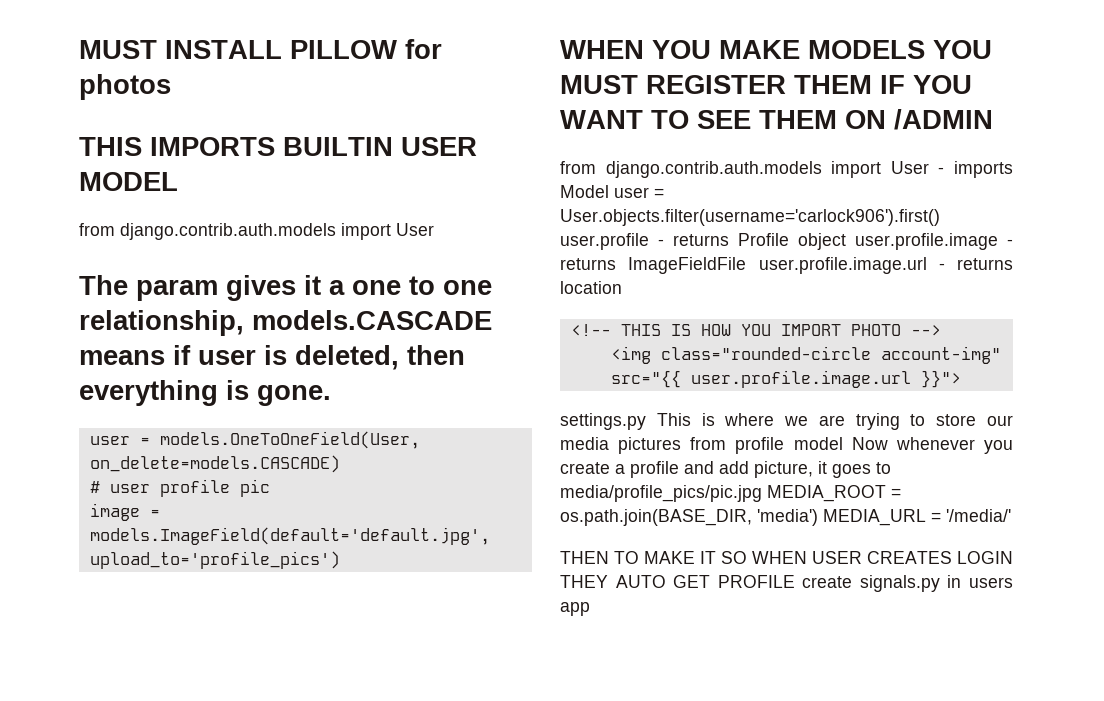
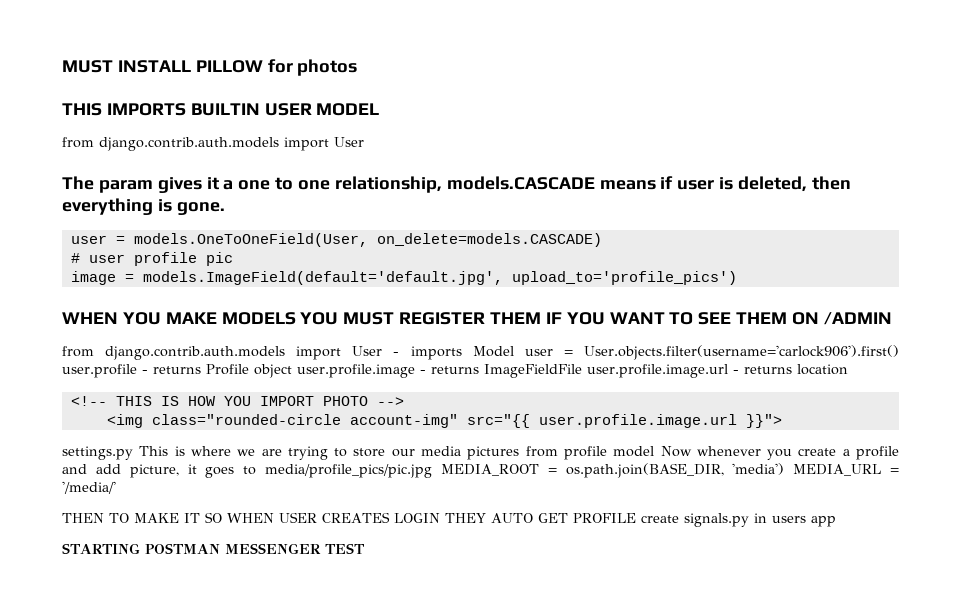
+ STARTING POSTMAN MESSENGER TEST

